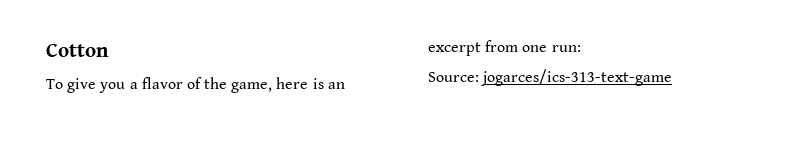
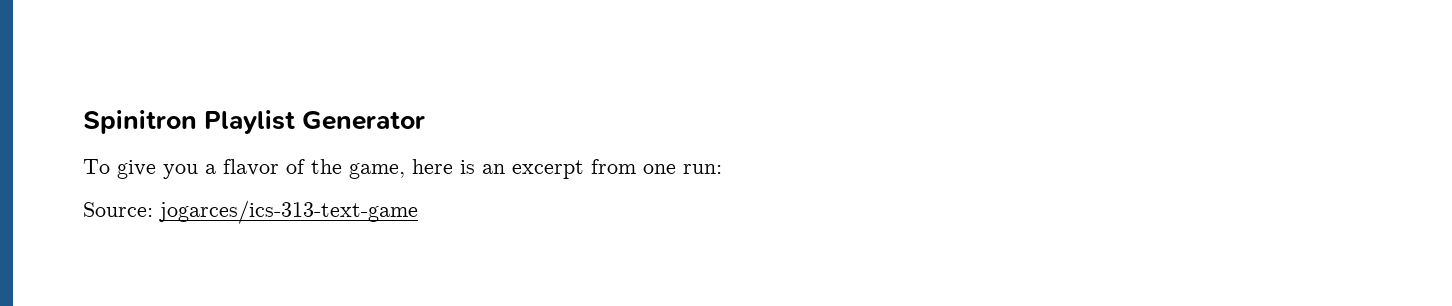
- Cotton
+ Spinitron Playlist Generator

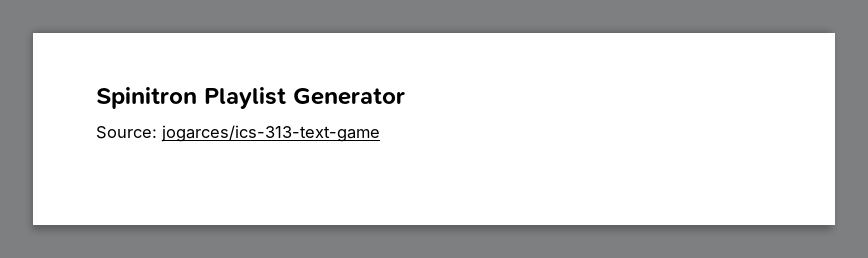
- To give you a flavor of the game, here is an excerpt from one run:

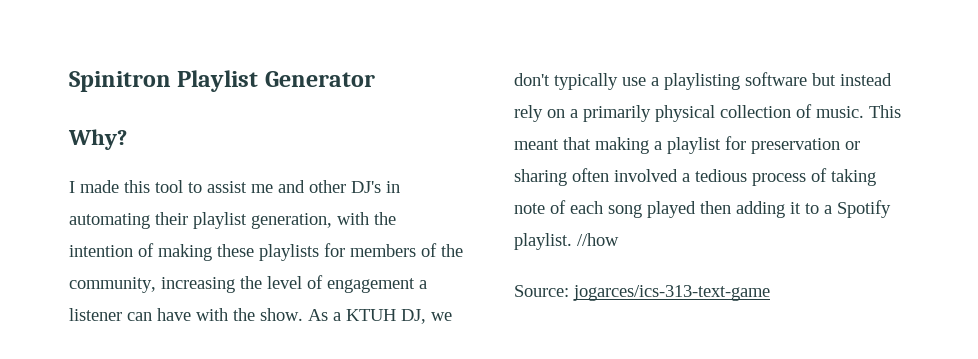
+ Why?
+ I made this tool to assist me and other DJ's in automating their playlist generation, with the intention of making these playlists for members of the community, increasing the level of engagement a listener can have with the show. As a KTUH DJ, we don't typically use a playlisting software but instead rely on a primarily physical collection of music. This meant that making a playlist for preservation or sharing often involved a tedious process of taking note of each song played then adding it to a Spotify playlist. //how

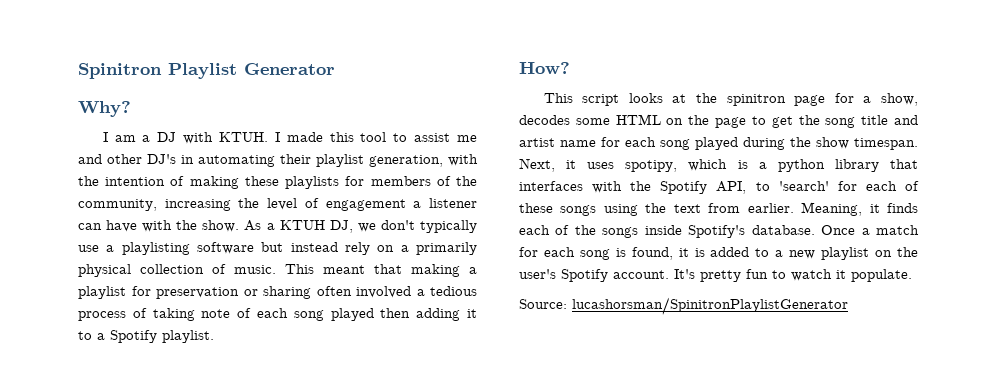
- I made this tool to assist me and other DJ's in automating their playlist generation, with the intention of making these playlists for members of the community, increasing the level of engagement a listener can have with the show.
+ I am a DJ with KTUH. I made this tool to assist me and other DJ's in automating their playlist generation, with the intention of making these playlists for members of the community, increasing the level of engagement a listener can have with the show.
- This meant that making a playlist for preservation or sharing often involved a tedious process of taking note of each song played then adding it to a Spotify playlist. //how
+ This meant that making a playlist for preservation or sharing often involved a tedious process of taking note of each song played then adding it to a Spotify playlist.
+ How?
+ This script looks at the spinitron page for a show, decodes some HTML on the page to get the song title and artist name for each song played during the show timespan. Next, it uses spotipy, which is a python library that interfaces with the Spotify API, to 'search' for each of these songs using the text from earlier. Meaning, it finds each of the songs inside Spotify's database. Once a match for each song is found, it is added to a new playlist on the user's Spotify account. It's pretty fun to watch it populate.
- Source: jogarces/ics-313-text-game
+ Source: lucashorsman/SpinitronPlaylistGenerator

